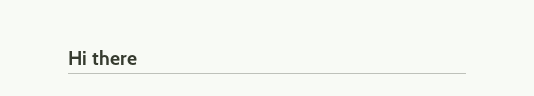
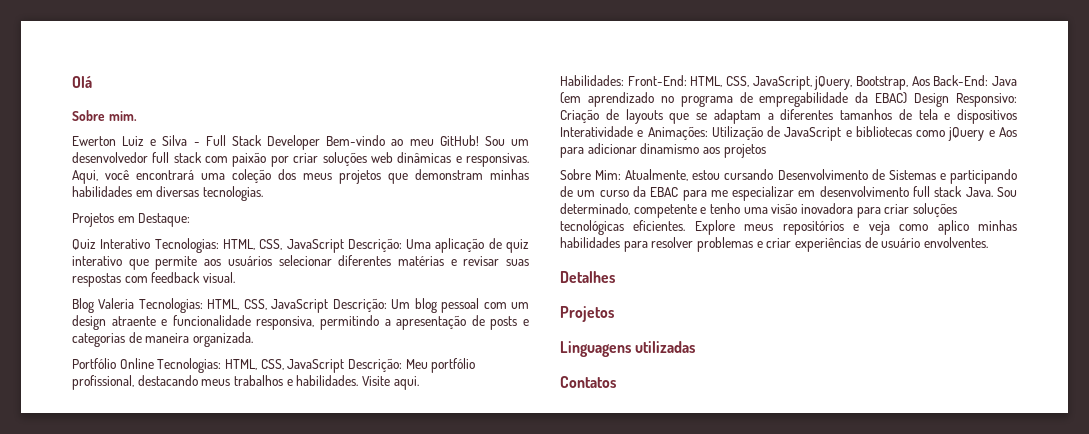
- Hi there
+ Olá
+ Sobre mim.
+ Ewerton Luiz e Silva - Full Stack Developer Bem-vindo ao meu GitHub! Sou um desenvolvedor full stack com paixão por criar soluções web dinâmicas e responsivas. Aqui, você encontrará uma coleção dos meus projetos que demonstram minhas habilidades em diversas tecnologias.
+ Projetos em Destaque:
+ Quiz Interativo Tecnologias: HTML, CSS, JavaScript Descrição: Uma aplicação de quiz interativo que permite aos usuários selecionar diferentes matérias e revisar suas respostas com feedback visual.
+ Blog Valeria Tecnologias: HTML, CSS, JavaScript Descrição: Um blog pessoal com um design atraente e funcionalidade responsiva, permitindo a apresentação de posts e categorias de maneira organizada.
+ Portfólio Online Tecnologias: HTML, CSS, JavaScript Descrição: Meu portfólio profissional, destacando meus trabalhos e habilidades. Visite aqui.
+ Habilidades: Front-End: HTML, CSS, JavaScript, jQuery, Bootstrap, Aos Back-End: Java (em aprendizado no programa de empregabilidade da EBAC) Design Responsivo: Criação de layouts que se adaptam a diferentes tamanhos de tela e dispositivos Interatividade e Animações: Utilização de JavaScript e bibliotecas como jQuery e Aos para adicionar dinamismo aos projetos
+ Sobre Mim: Atualmente, estou cursando Desenvolvimento de Sistemas e participando de um curso da EBAC para me especializar em desenvolvimento full stack Java. Sou determinado, competente e tenho uma visão inovadora para criar soluções tecnológicas eficientes. Explore meus repositórios e veja como aplico minhas habilidades para resolver problemas e criar experiências de usuário envolventes.
+ Detalhes
+ Projetos
+ Linguagens utilizadas
+ Contatos

